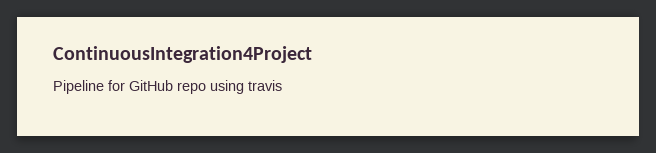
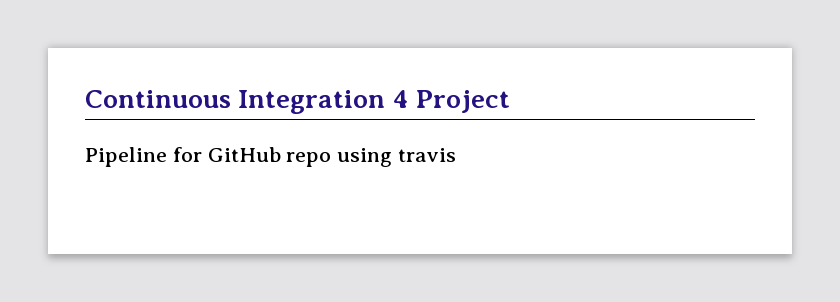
- ContinuousIntegration4Project
+ Continuous Integration 4 Project

